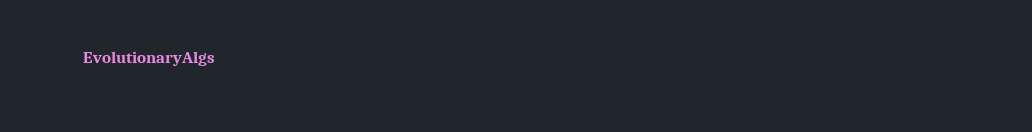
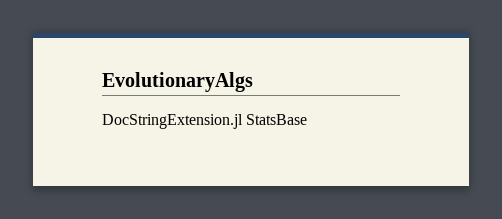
+ DocStringExtension.jl StatsBase

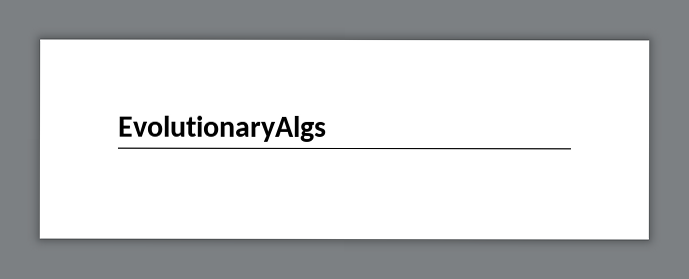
- DocStringExtension.jl StatsBase

